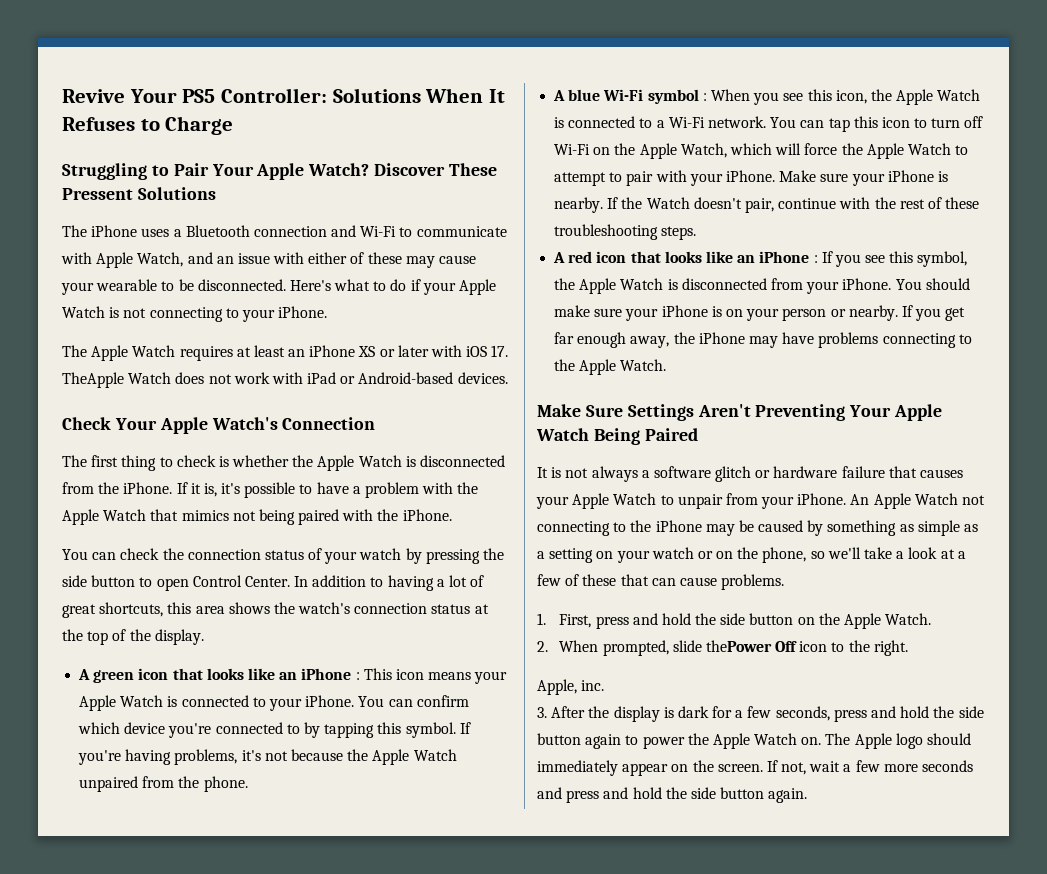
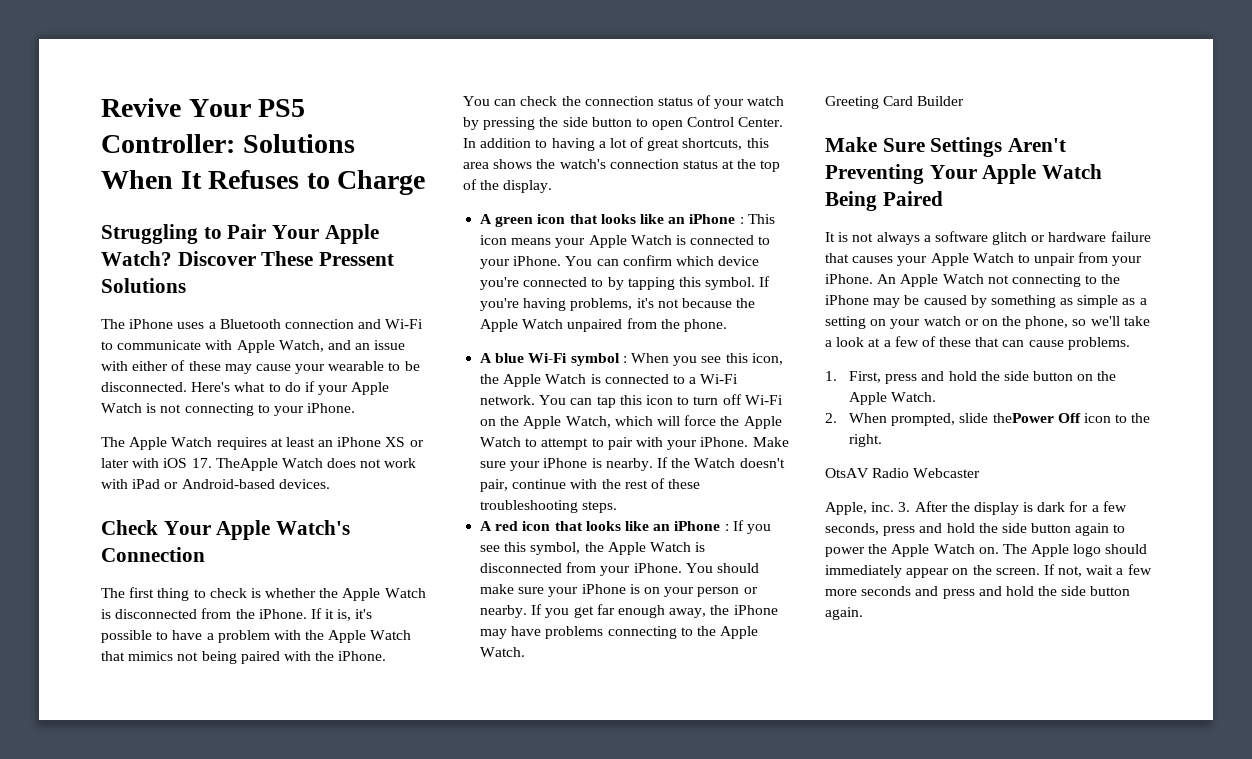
+ Greeting Card Builder
+ OtsAV Radio Webcaster
- Apple, inc.
- 3. After the display is dark for a few seconds, press and hold the side button again to power the Apple Watch on.
+ Apple, inc. 3. After the display is dark for a few seconds, press and hold the side button again to power the Apple Watch on.

